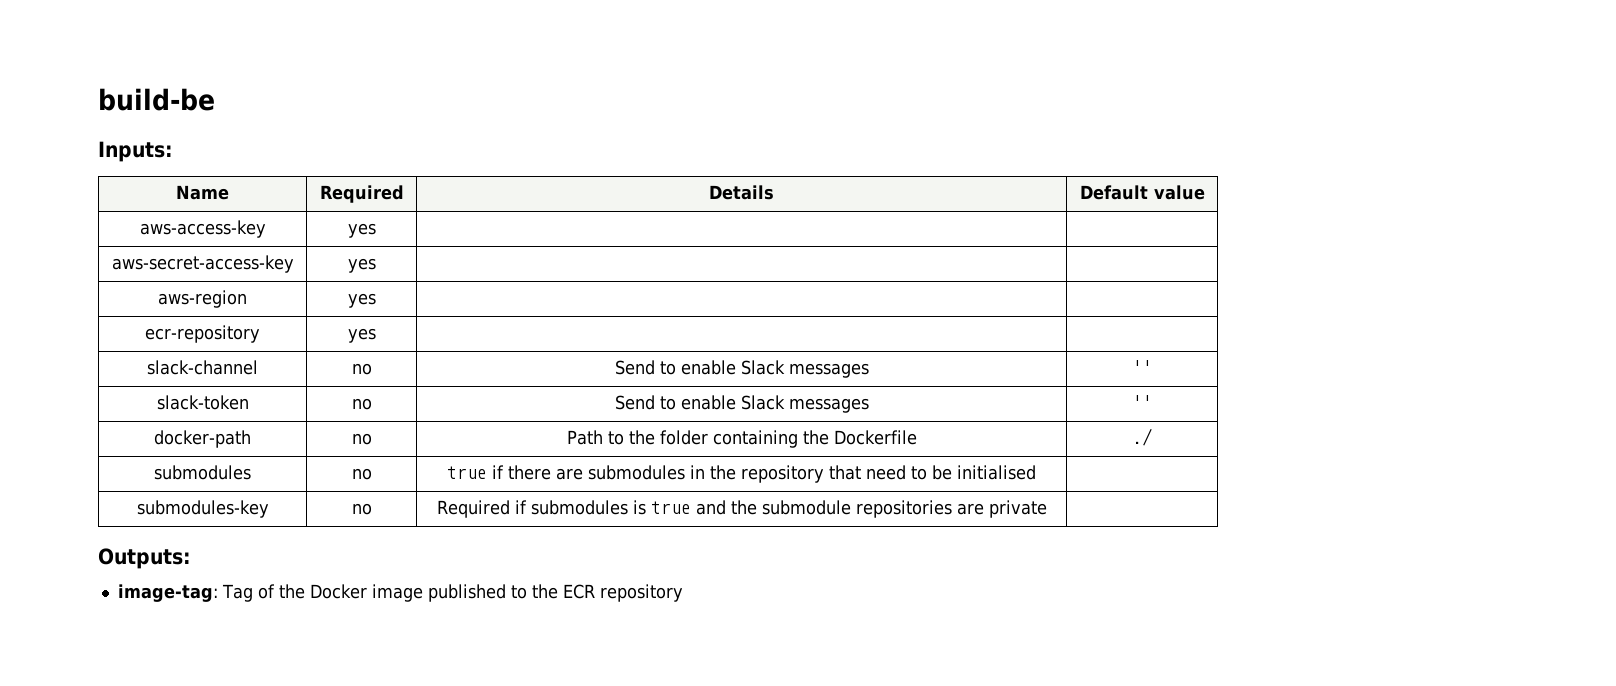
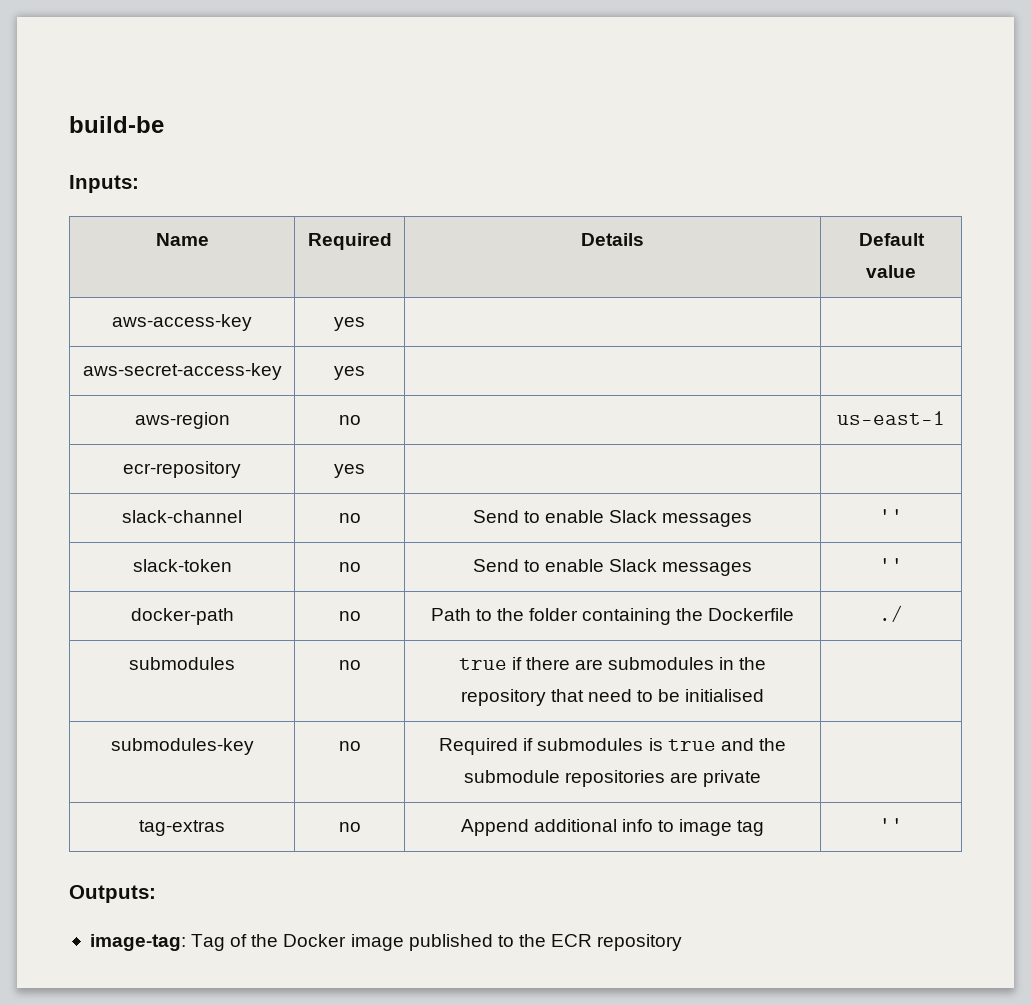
- aws-region | yes | |
+ aws-region | no | | us-east-1
+ tag-extras | no | Append additional info to image tag | ''

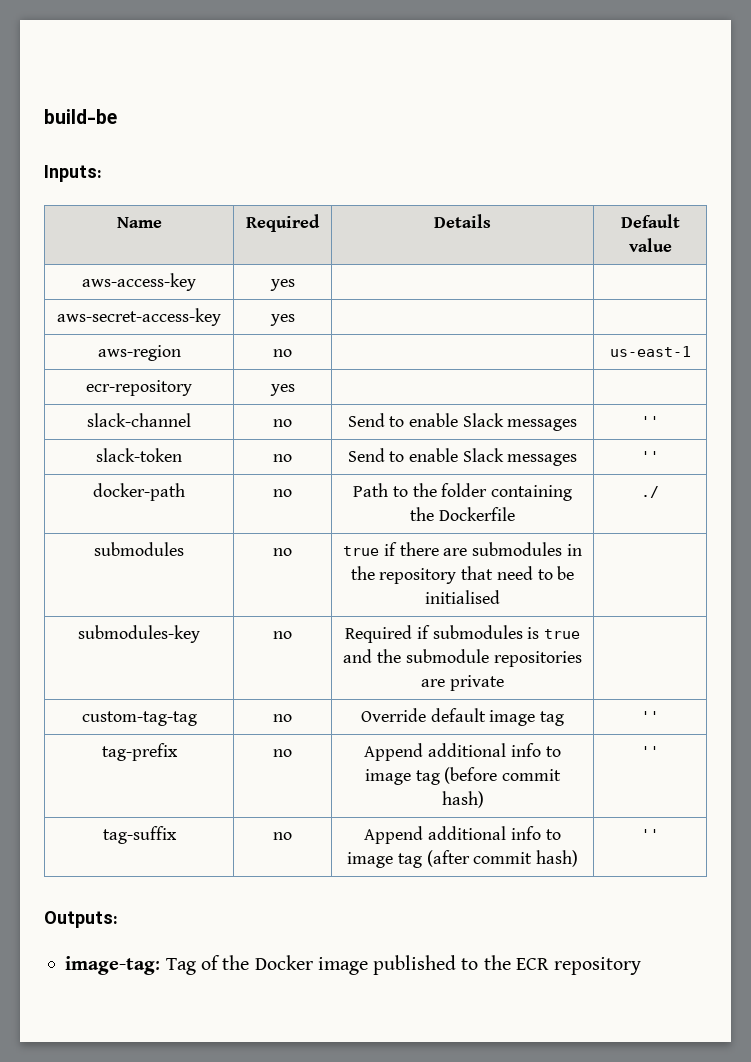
- tag-extras | no | Append additional info to image tag | ''
+ custom-tag-tag | no | Override default image tag | ''
+ tag-prefix | no | Append additional info to image tag (before commit hash) | ''
+ tag-suffix | no | Append additional info to image tag (after commit hash) | ''

